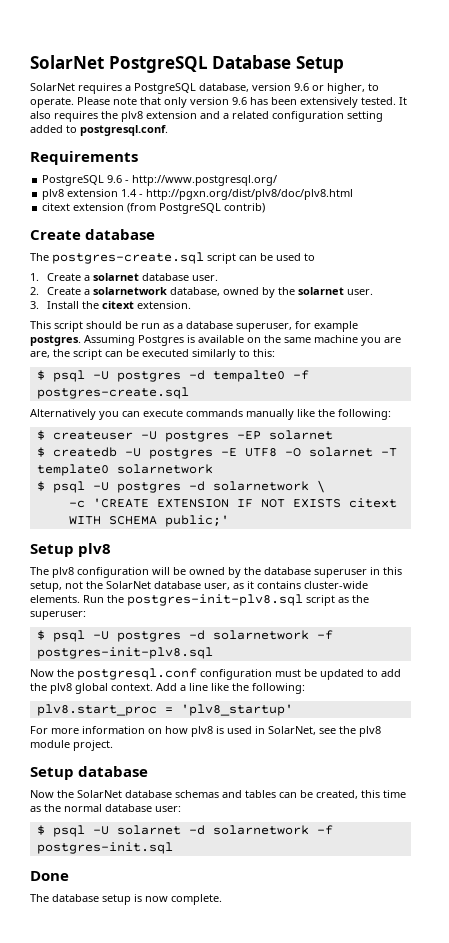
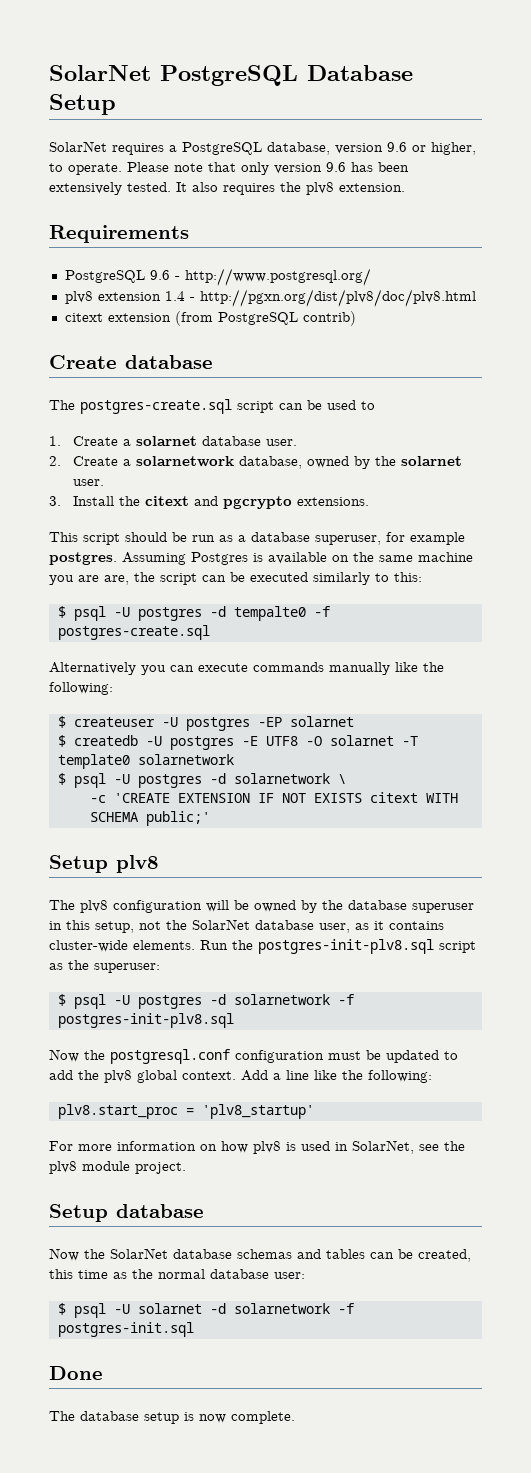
- It also requires the plv8 extension and a related configuration setting added to postgresql.conf.
+ It also requires the plv8 extension.
- 3. Install the citext extension.
+ 3. Install the citext and pgcrypto extensions.

